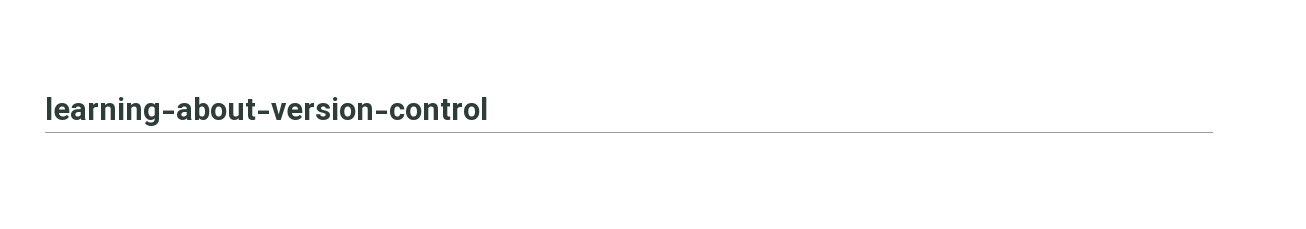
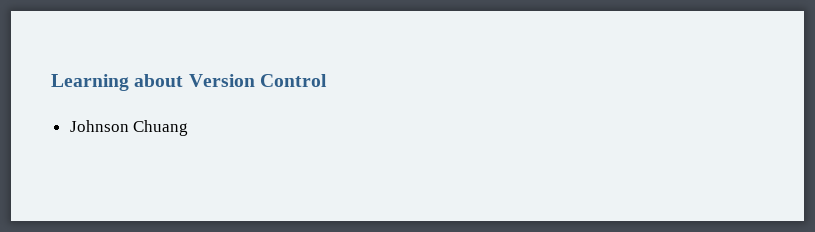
- learning-about-version-control
+ Learning about Version Control
+ Johnson Chuang

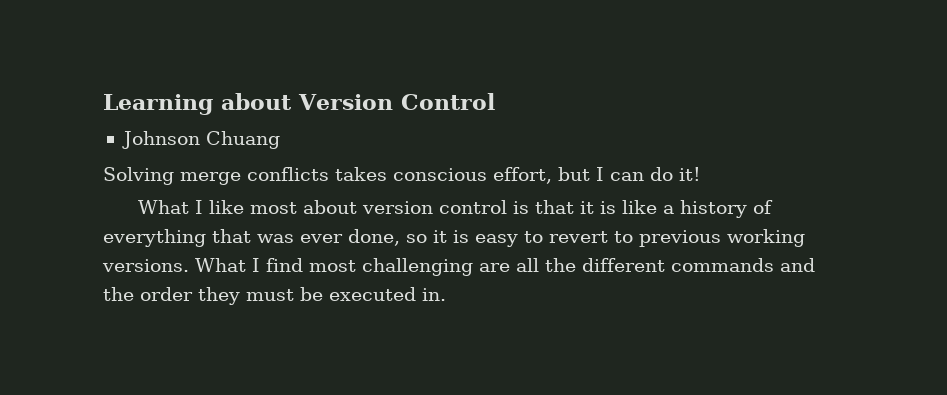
+ Solving merge conflicts takes conscious effort, but I can do it!
+ What I like most about version control is that it is like a history of everything that was ever done, so it is easy to revert to previous working versions. What I find most challenging are all the different commands and the order they must be executed in.

